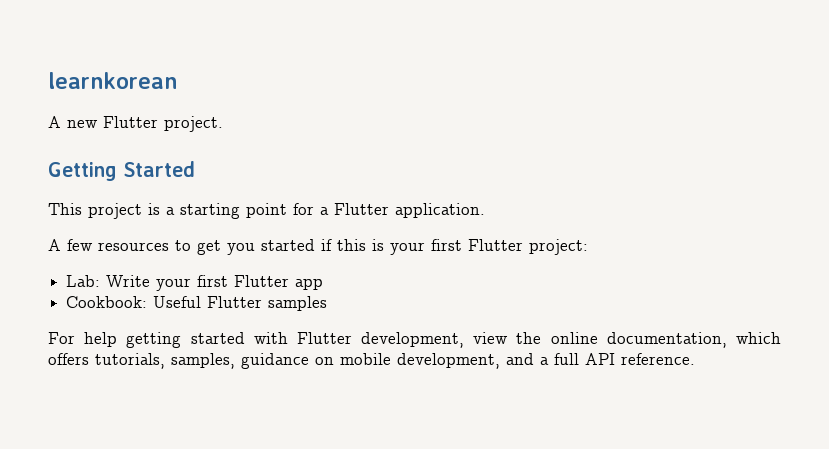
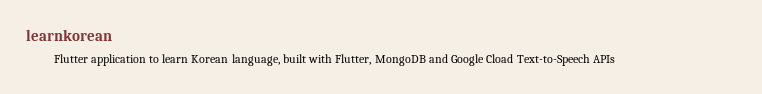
- A new Flutter project.
- Getting Started
- This project is a starting point for a Flutter application.
- A few resources to get you started if this is your first Flutter project:
- Lab: Write your first Flutter app
- Cookbook: Useful Flutter samples
- For help getting started with Flutter development, view the online documentation, which offers tutorials, samples, guidance on mobile development, and a full API reference.
+ Flutter application to learn Korean language, built with Flutter, MongoDB and Google Cload Text-to-Speech APIs

